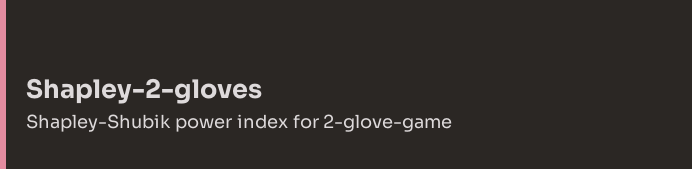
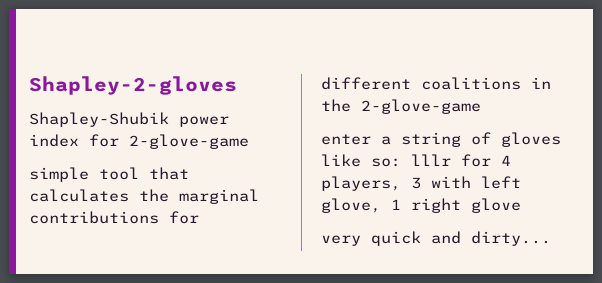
+ simple tool that calculates the marginal contributions for different coalitions in the 2-glove-game
+ enter a string of gloves like so: lllr for 4 players, 3 with left glove, 1 right glove
+ very quick and dirty...

